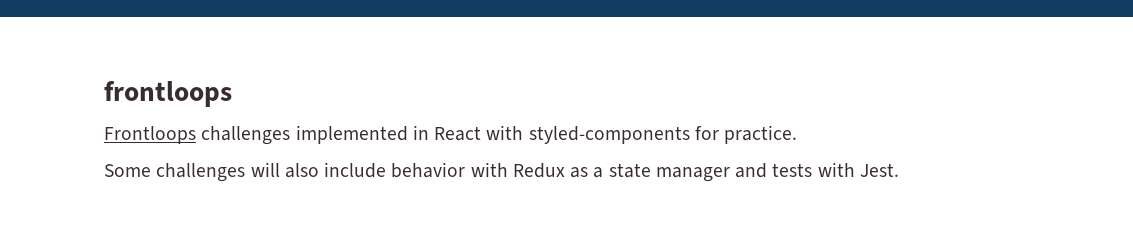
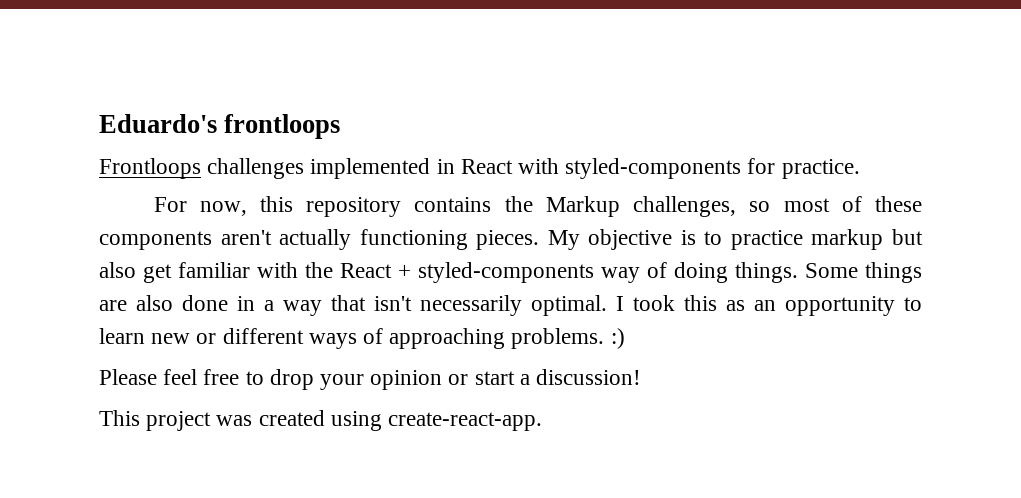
- frontloops
+ Eduardo's frontloops
- Some challenges will also include behavior with Redux as a state manager and tests with Jest.
+ For now, this repository contains the Markup challenges, so most of these components aren't actually functioning pieces. My objective is to practice markup but also get familiar with the React + styled-components way of doing things. Some things are also done in a way that isn't necessarily optimal. I took this as an opportunity to learn new or different ways of approaching problems. :)
+ Please feel free to drop your opinion or start a discussion!
+ This project was created using create-react-app.

